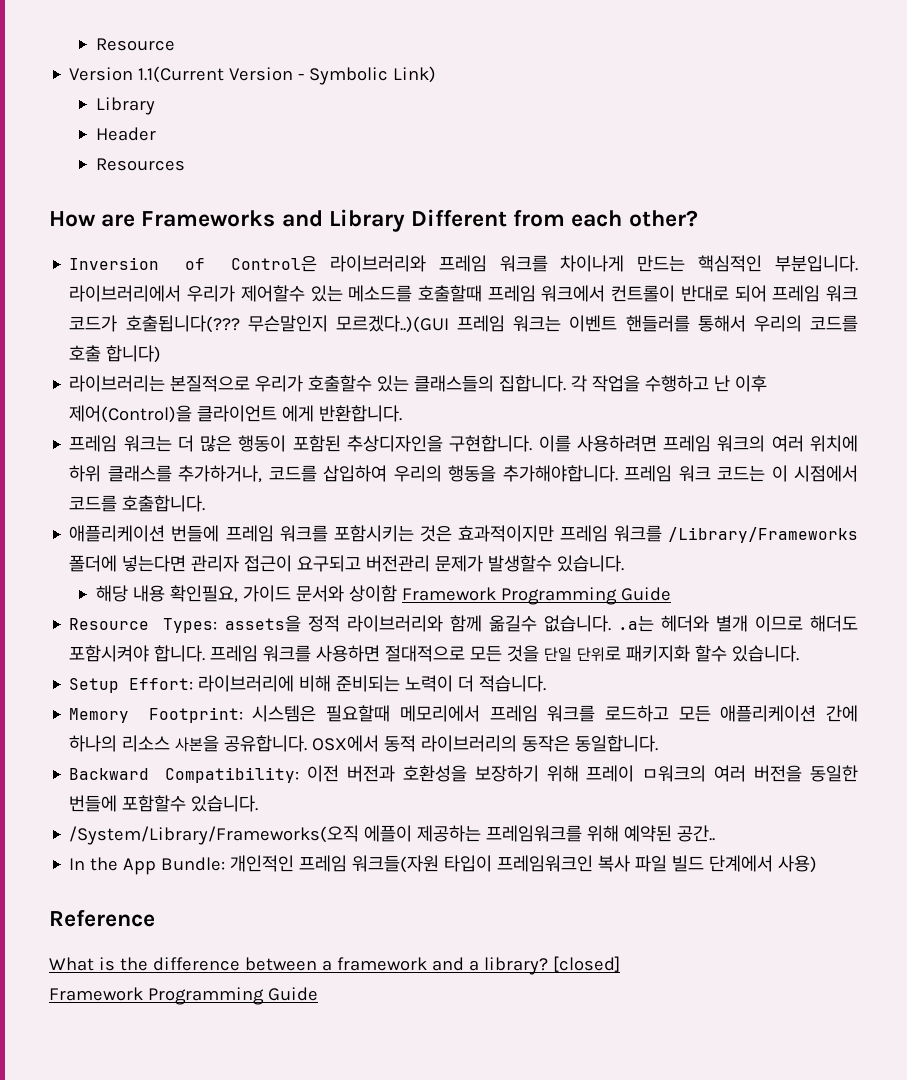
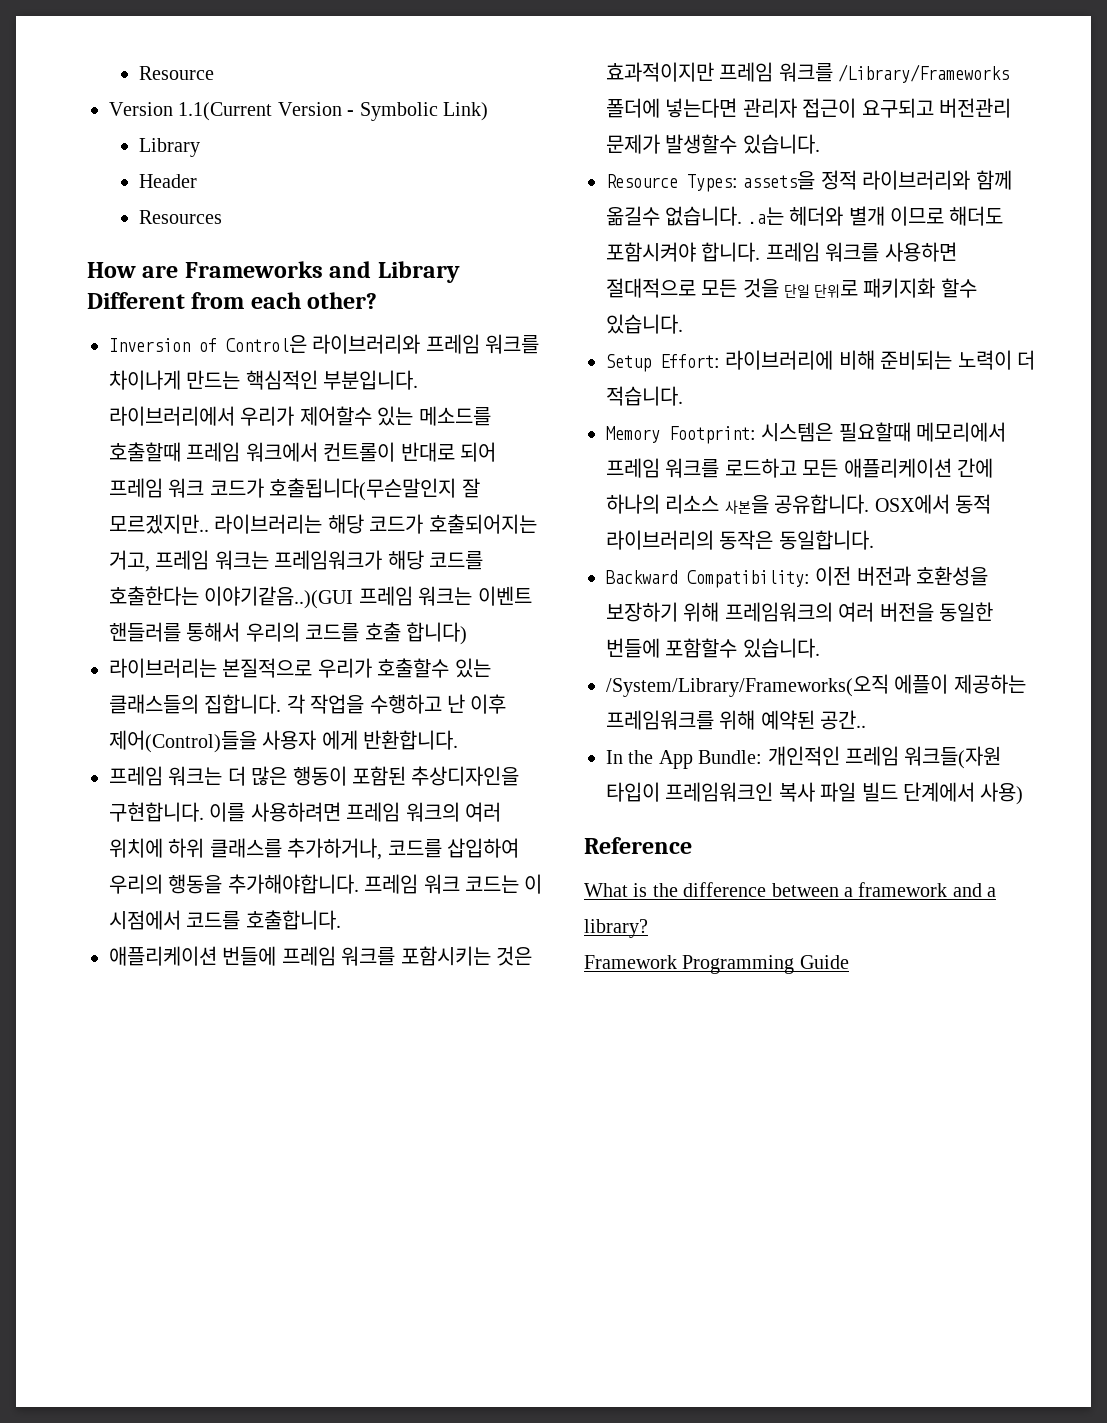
- 라이브러리에서 우리가 제어할수 있는 메소드를 호출할때 프레임 워크에서 컨트롤이 반대로 되어 프레임 워크 코드가 호출됩니다(??? 무슨말인지 모르겠다..)(GUI 프레임 워크는 이벤트 핸들러를 통해서 우리의 코드를 호출 합니다)
+ 라이브러리에서 우리가 제어할수 있는 메소드를 호출할때 프레임 워크에서 컨트롤이 반대로 되어 프레임 워크 코드가 호출됩니다(무슨말인지 잘 모르겠지만.. 라이브러리는 해당 코드가 호출되어지는 거고, 프레임 워크는 프레임워크가 해당 코드를 호출한다는 이야기같음..)(GUI 프레임 워크는 이벤트 핸들러를 통해서 우리의 코드를 호출 합니다)
- 각 작업을 수행하고 난 이후 제어(Control)을 클라이언트 에게 반환합니다.
+ 각 작업을 수행하고 난 이후 제어(Control)들을 사용자 에게 반환합니다.
- 해당 내용 확인필요, 가이드 문서와 상이함 Framework Programming Guide
- Backward Compatibility: 이전 버전과 호환성을 보장하기 위해 프레이 ㅁ워크의 여러 버전을 동일한 번들에 포함할수 있습니다.
+ Backward Compatibility: 이전 버전과 호환성을 보장하기 위해 프레임워크의 여러 버전을 동일한 번들에 포함할수 있습니다.
- [closed]

